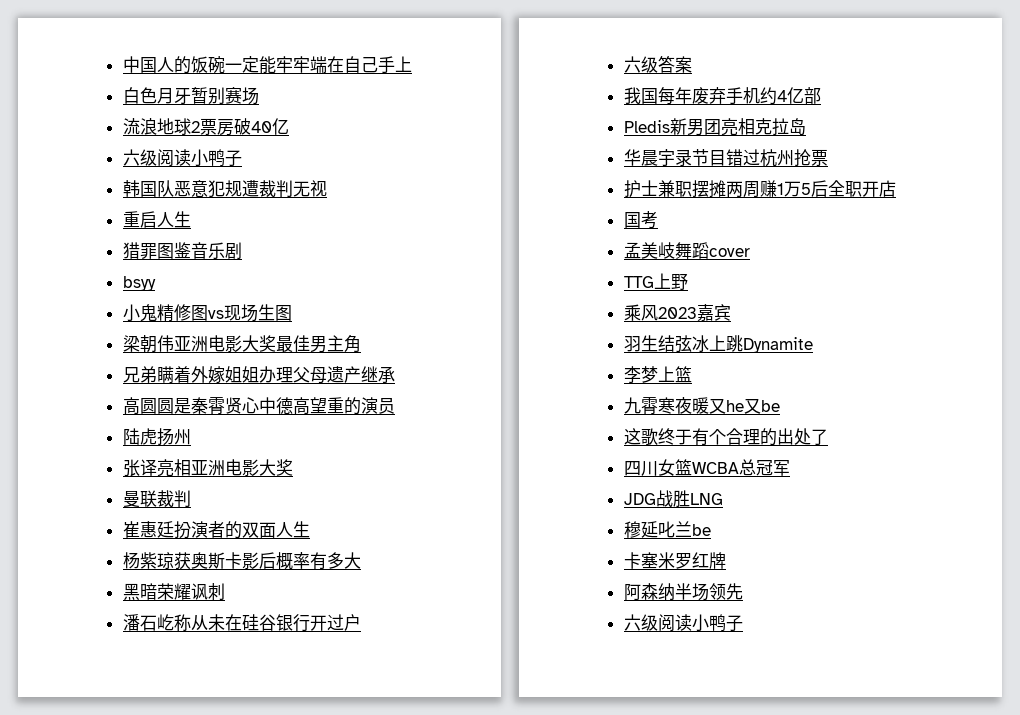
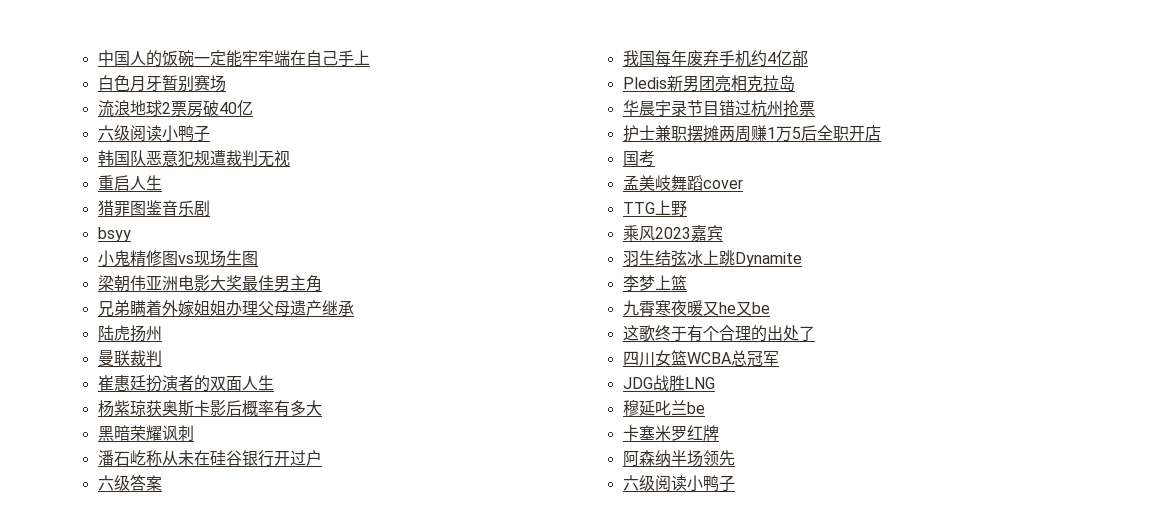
- 高圆圆是秦霄贤心中德高望重的演员
  陆虎扬州
- 张译亮相亚洲电影大奖

